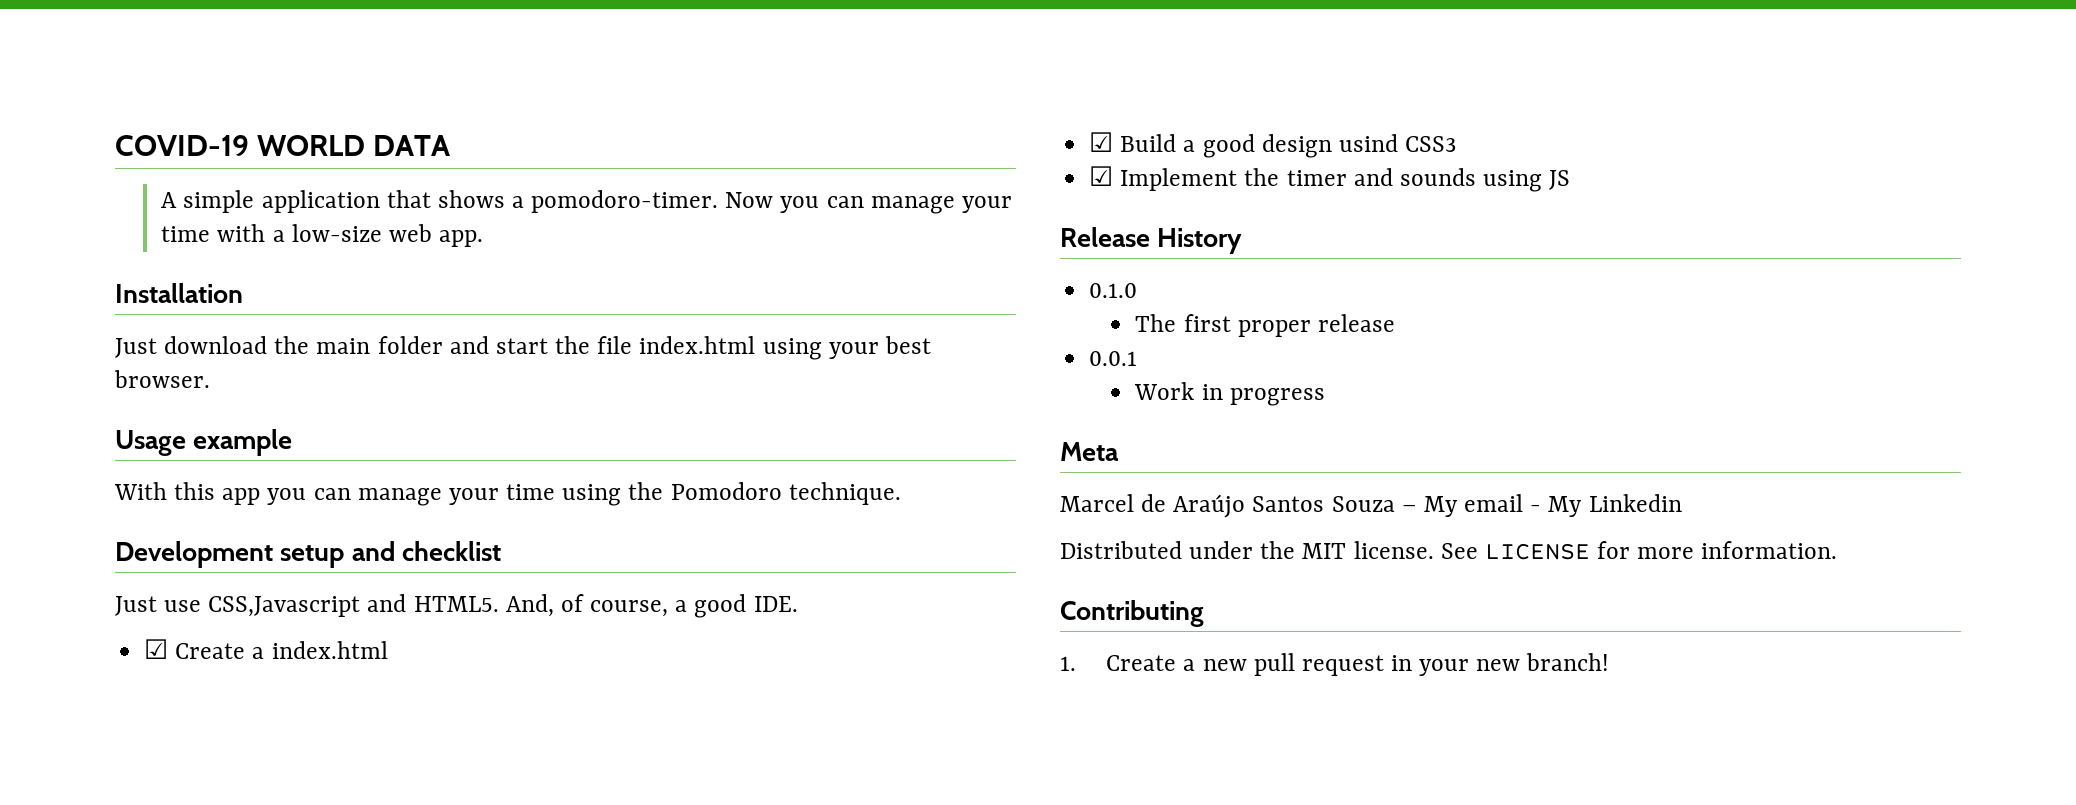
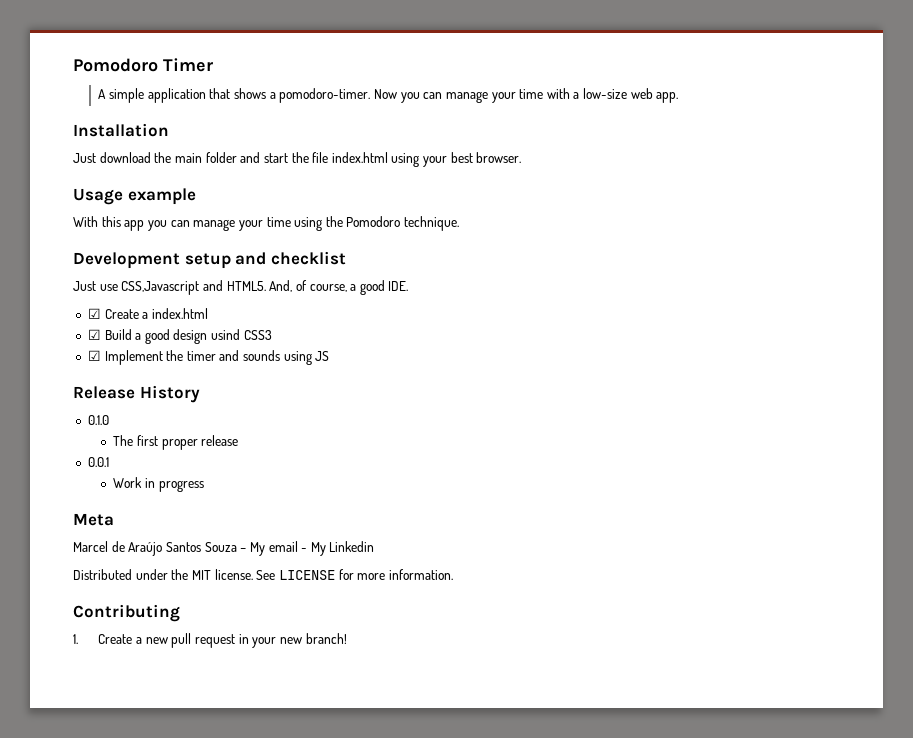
- COVID-19 WORLD DATA
+ Pomodoro Timer

